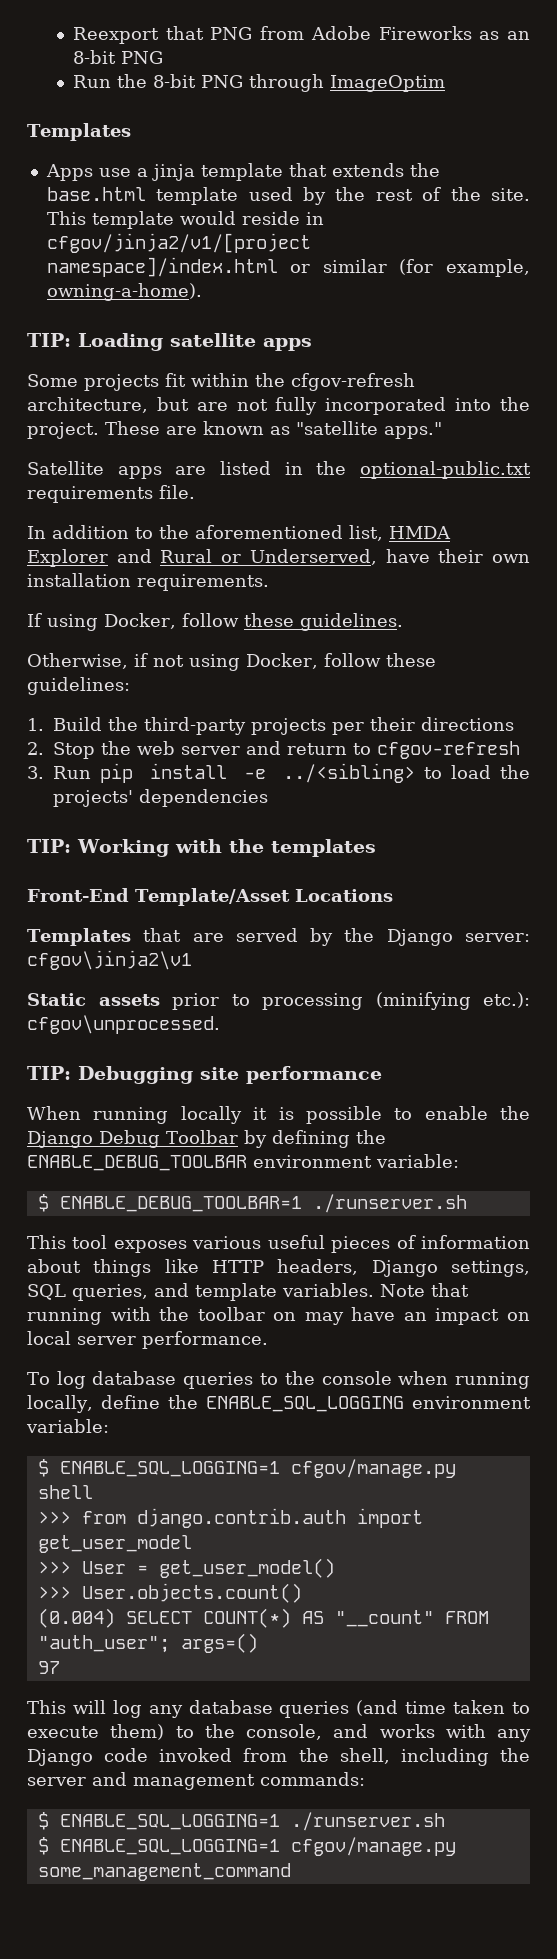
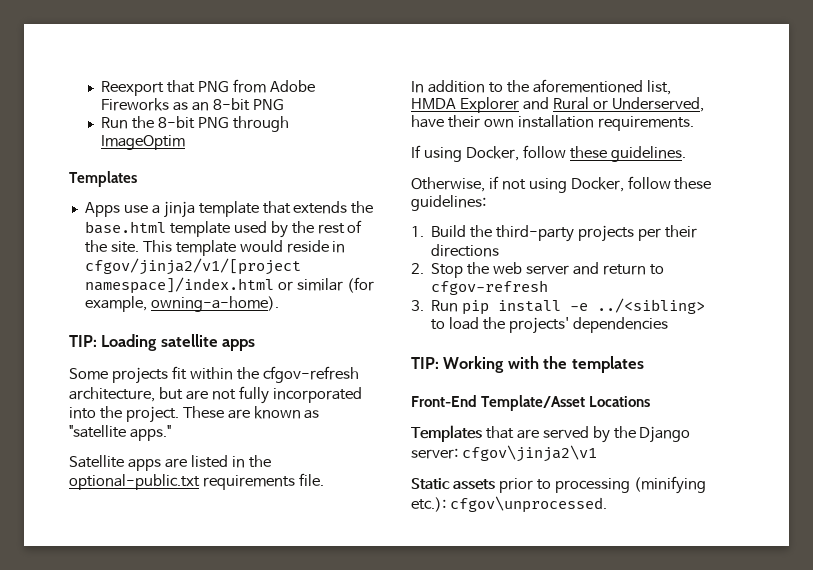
- TIP: Debugging site performance
- When running locally it is possible to enable the Django Debug Toolbar by defining the ENABLE_DEBUG_TOOLBAR environment variable:
- $ ENABLE_DEBUG_TOOLBAR=1 ./runserver.sh
- This tool exposes various useful pieces of information about things like HTTP headers, Django settings, SQL queries, and template variables. Note that running with the toolbar on may have an impact on local server performance.
- To log database queries to the console when running locally, define the ENABLE_SQL_LOGGING environment variable:
- $ ENABLE_SQL_LOGGING=1 cfgov/manage.py shell
- >>> from django.contrib.auth import get_user_model
- >>> User = get_user_model()
- >>> User.objects.count()
- (0.004) SELECT COUNT(*) AS "__count" FROM "auth_user"; args=()
- 97
- This will log any database queries (and time taken to execute them) to the console, and works with any Django code invoked from the shell, including the server and management commands:
- $ ENABLE_SQL_LOGGING=1 ./runserver.sh
- $ ENABLE_SQL_LOGGING=1 cfgov/manage.py some_management_command

